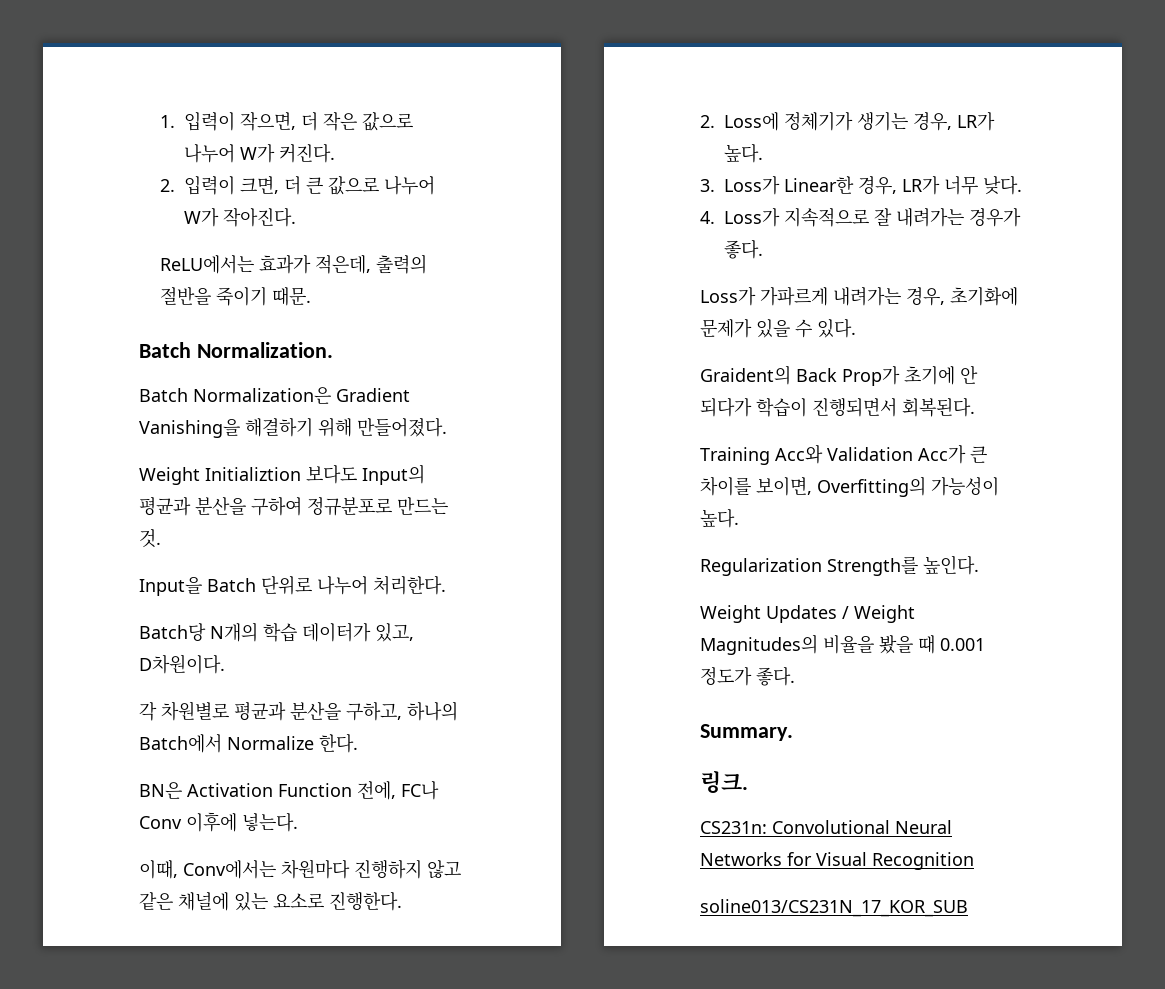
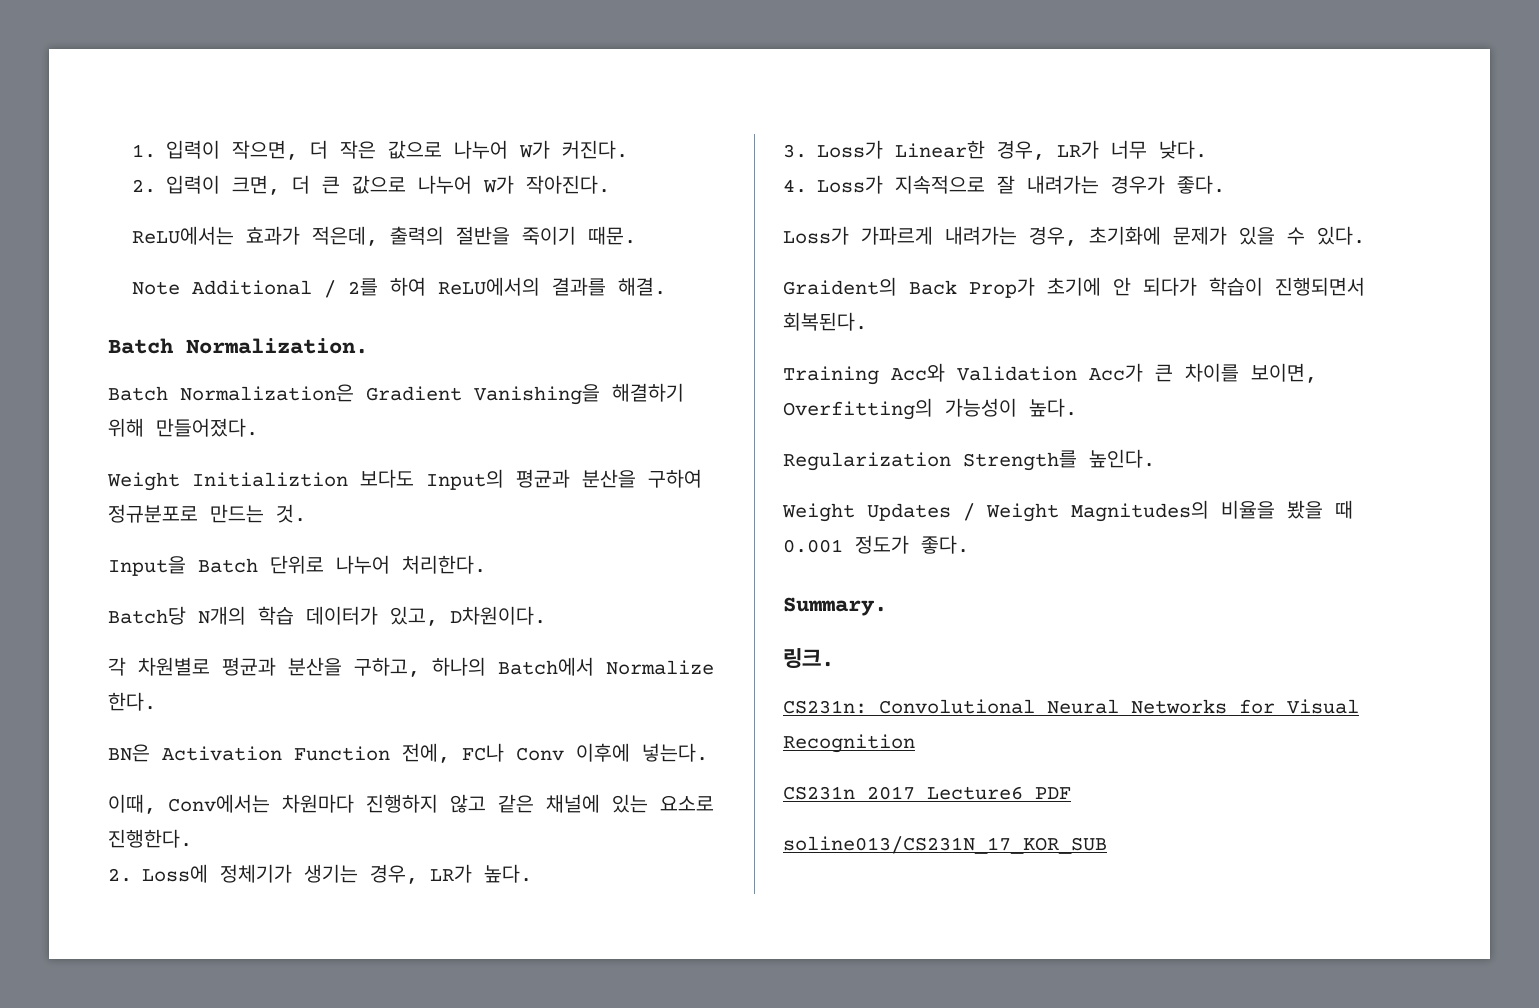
+ Note Additional / 2를 하여 ReLU에서의 결과를 해결.
+ CS231n 2017 Lecture6 PDF

